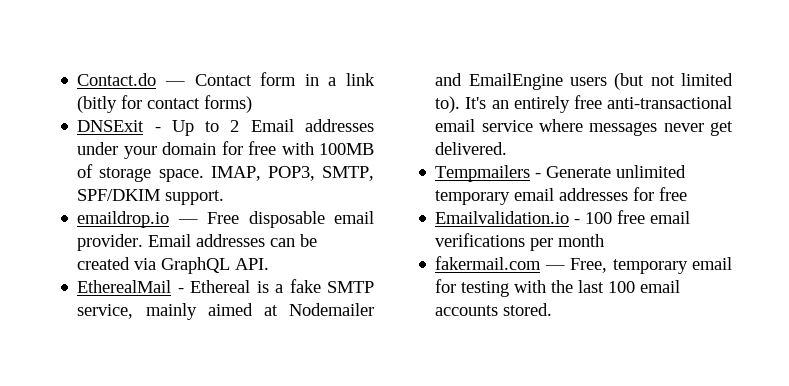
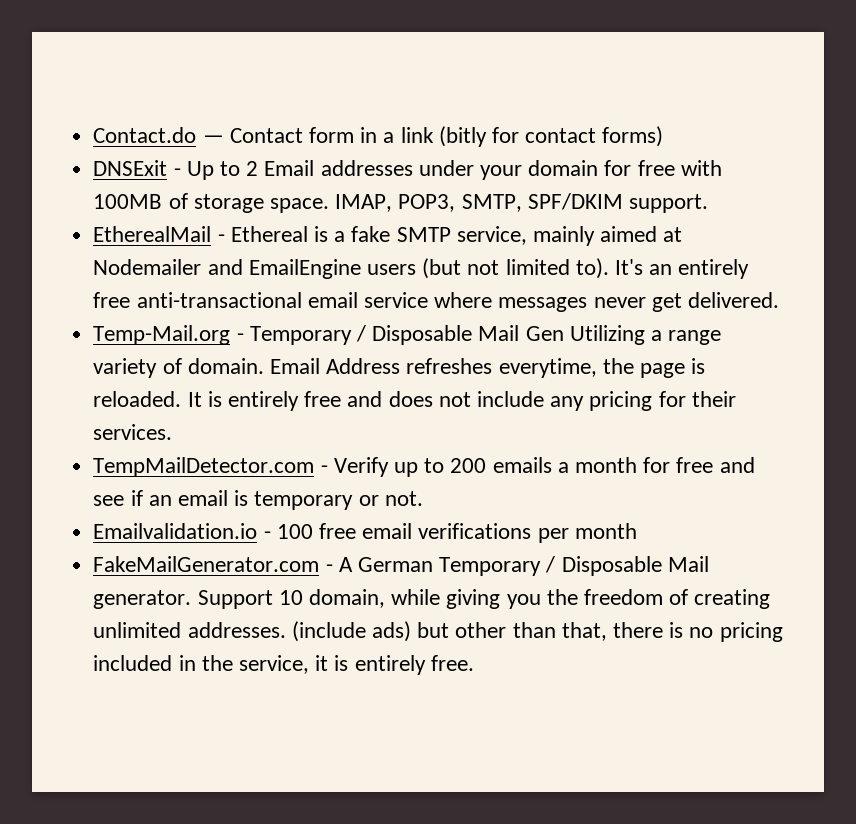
- emaildrop.io — Free disposable email provider. Email addresses can be created via GraphQL API.
- Tempmailers - Generate unlimited temporary email addresses for free
+ Temp-Mail.org - Temporary / Disposable Mail Gen Utilizing a range variety of domain. Email Address refreshes everytime, the page is reloaded. It is entirely free and does not include any pricing for their services.
+ TempMailDetector.com - Verify up to 200 emails a month for free and see if an email is temporary or not.
- fakermail.com — Free, temporary email for testing with the last 100 email accounts stored.
+ FakeMailGenerator.com - A German Temporary / Disposable Mail generator. Support 10 domain, while giving you the freedom of creating unlimited addresses. (include ads) but other than that, there is no pricing included in the service, it is entirely free.

